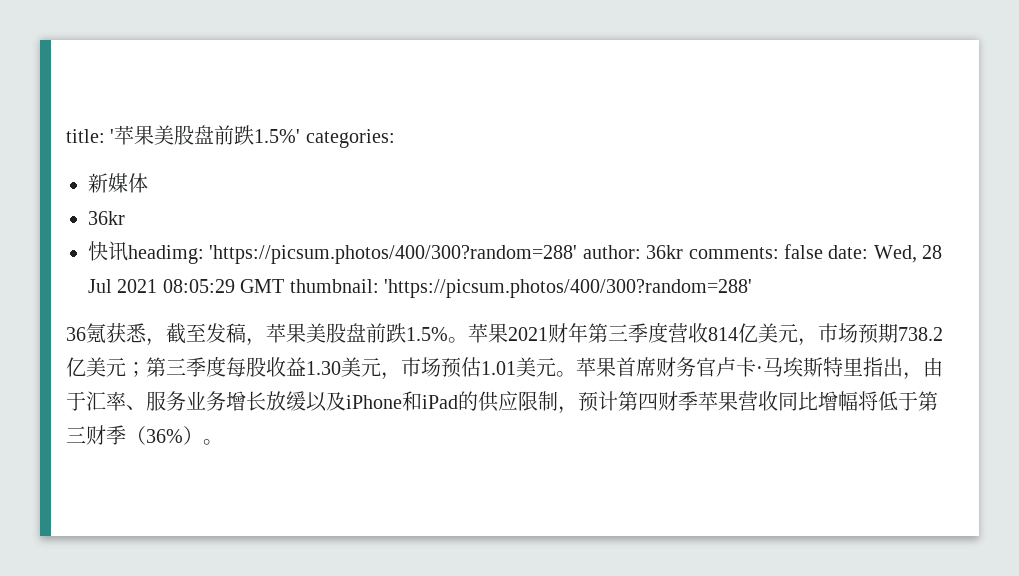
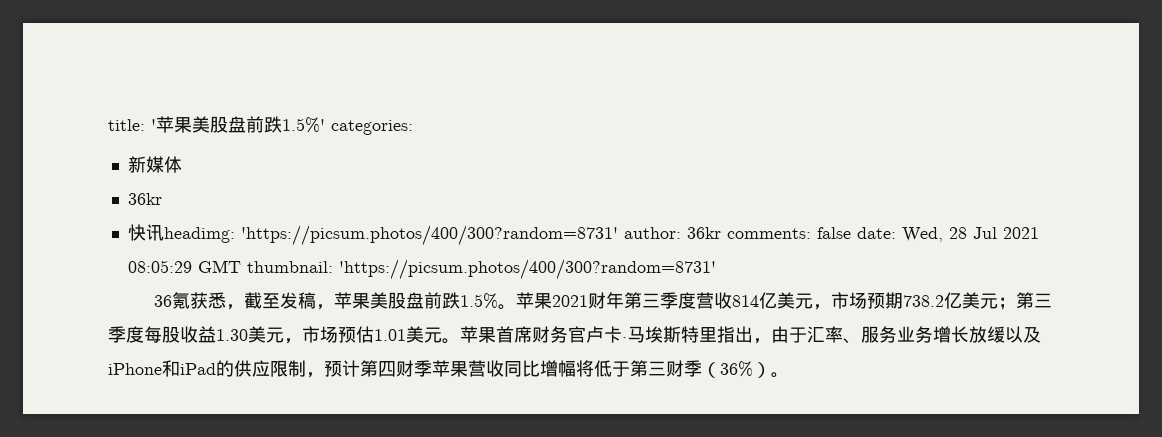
- 快讯headimg: 'https://picsum.photos/400/300?random=288' author: 36kr comments: false date: Wed, 28 Jul 2021 08:05:29 GMT thumbnail: 'https://picsum.photos/400/300?random=288'
+ 快讯headimg: 'https://picsum.photos/400/300?random=8731' author: 36kr comments: false date: Wed, 28 Jul 2021 08:05:29 GMT thumbnail: 'https://picsum.photos/400/300?random=8731'

